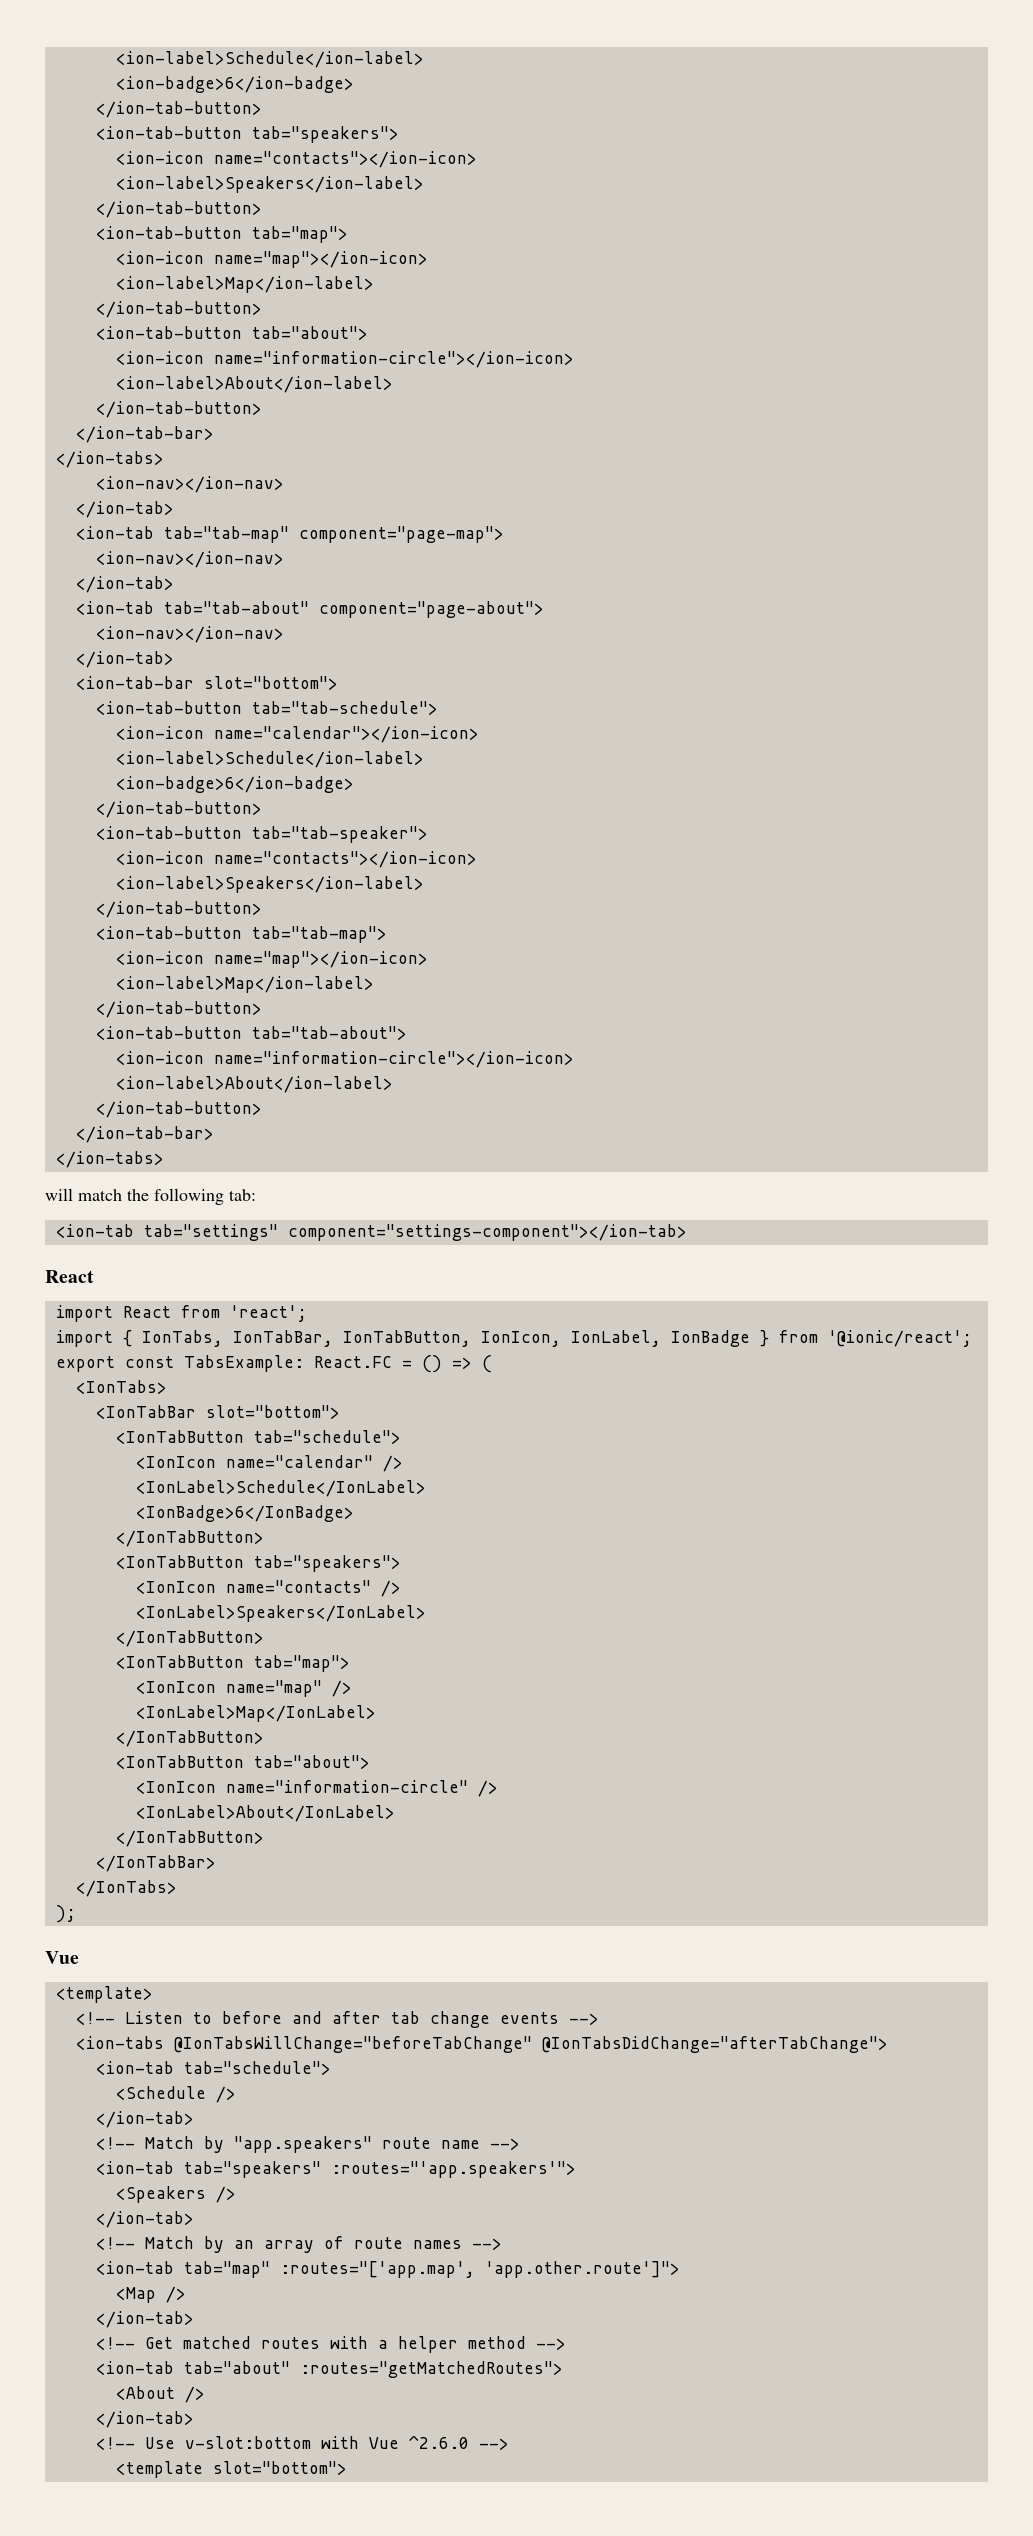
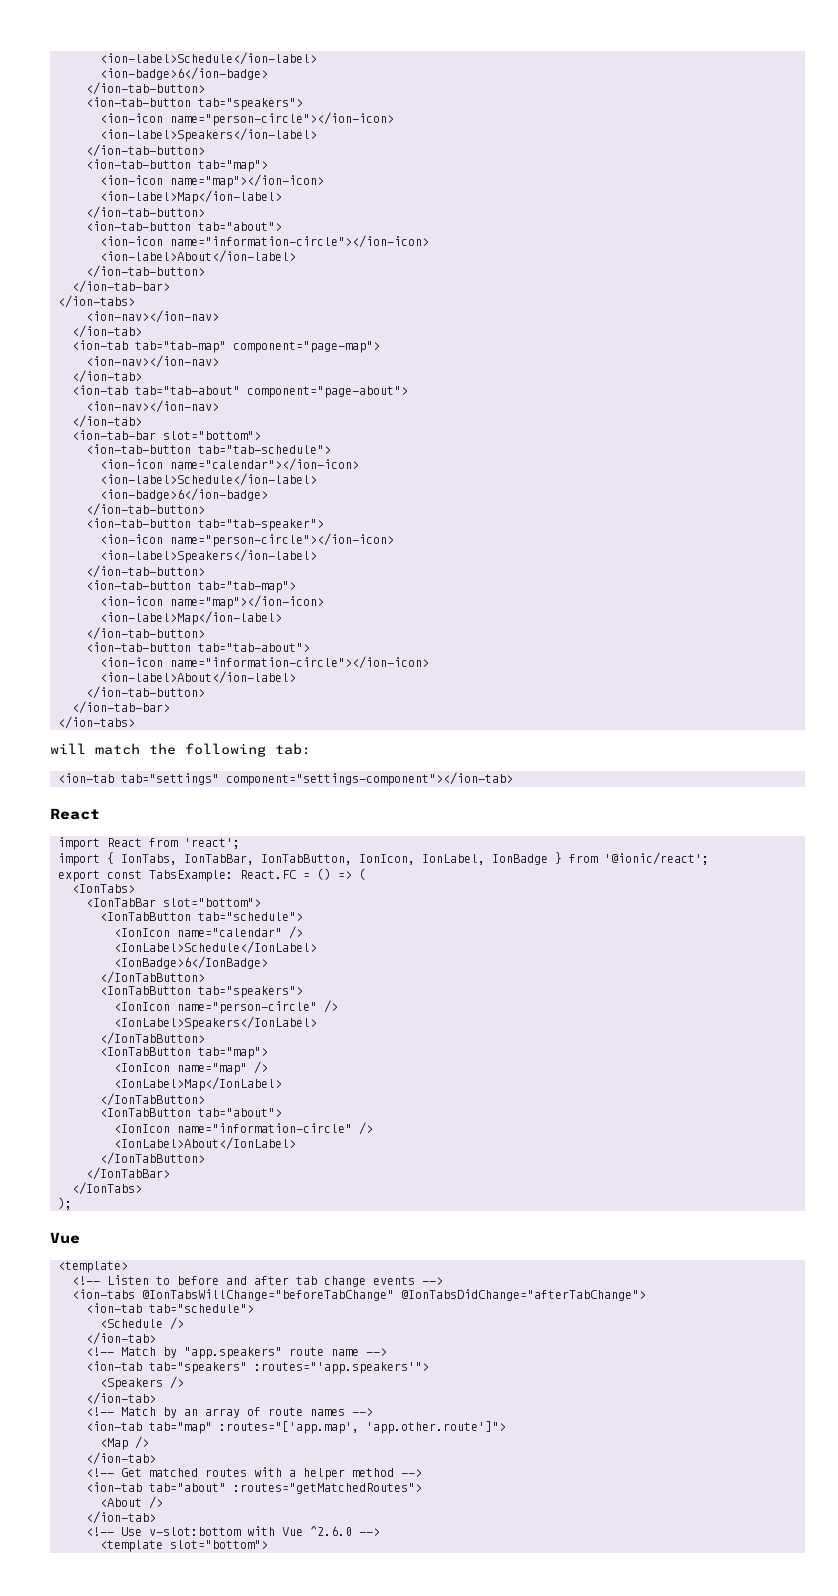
  <ion-tab-button tab="speakers">
- <ion-icon name="contacts"></ion-icon>
+ <ion-icon name="person-circle"></ion-icon>
  <ion-tab-button tab="tab-speaker">
- <ion-icon name="contacts"></ion-icon>
+ <ion-icon name="person-circle"></ion-icon>
- <IonIcon name="contacts" />
+ <IonIcon name="person-circle" />

